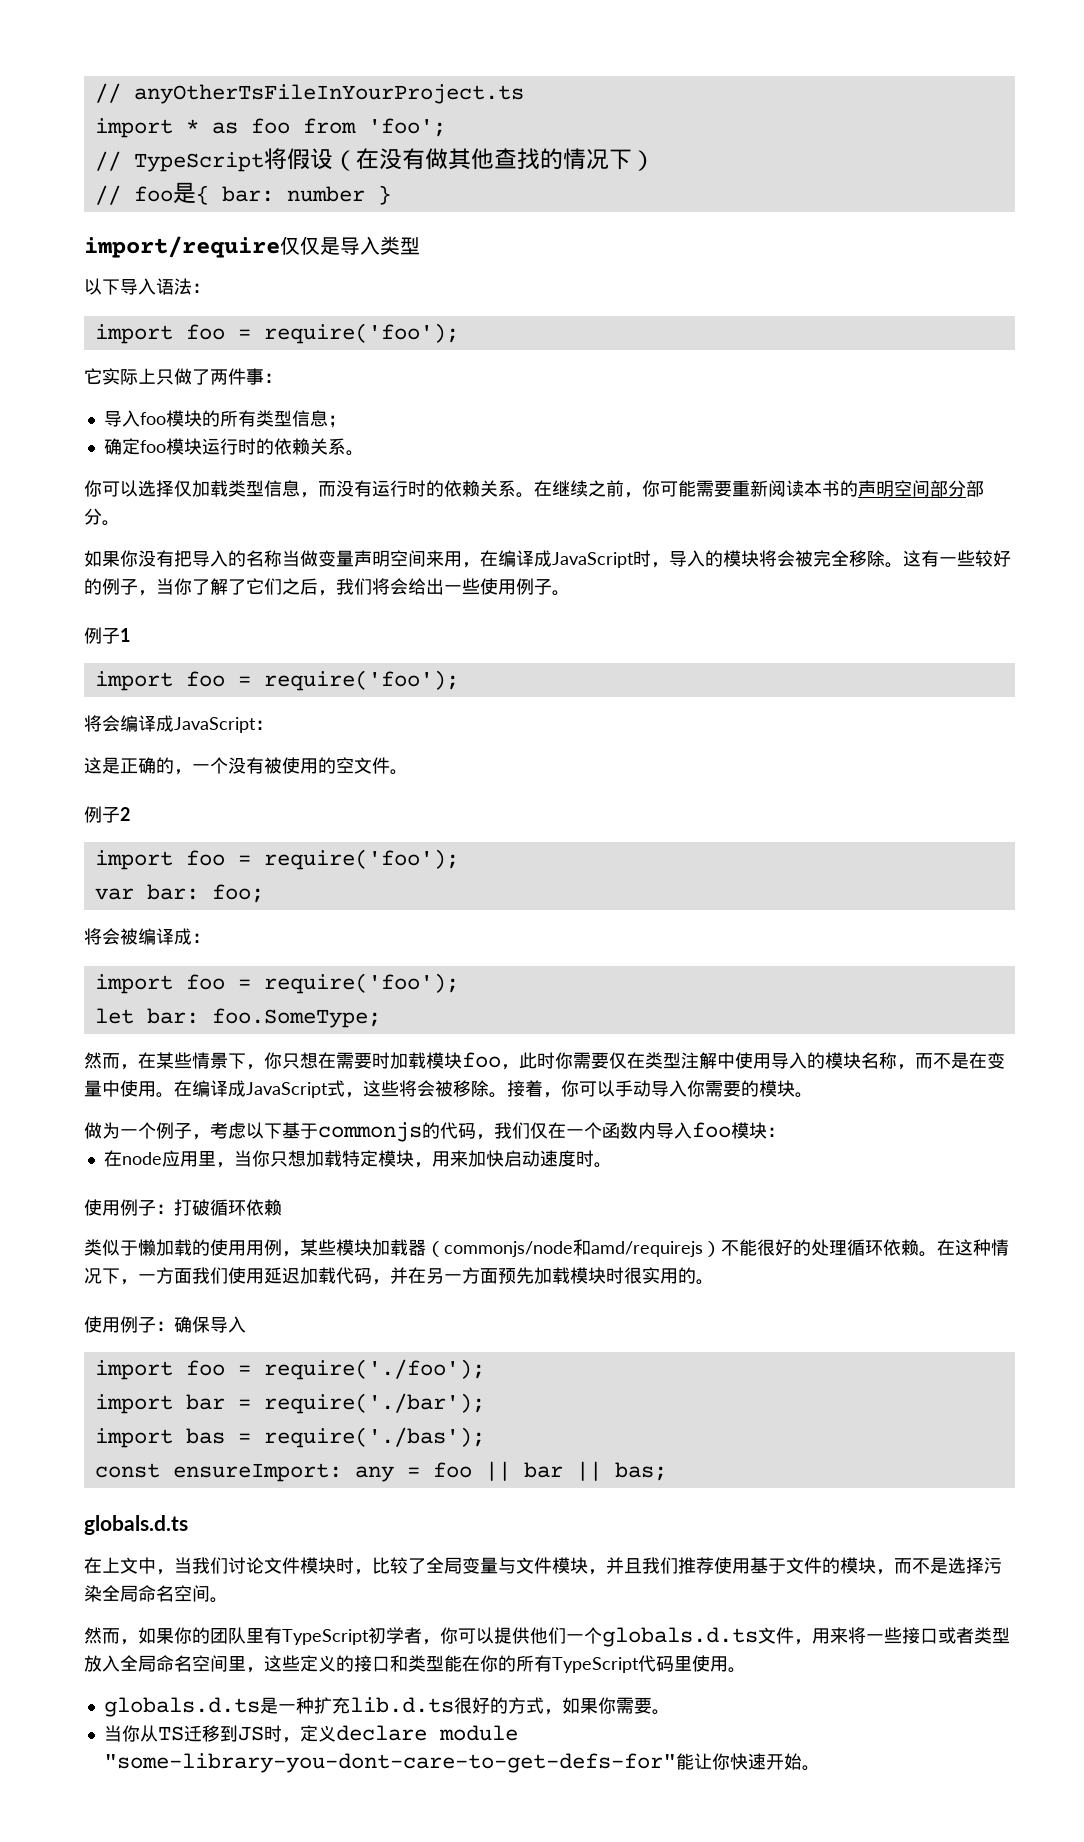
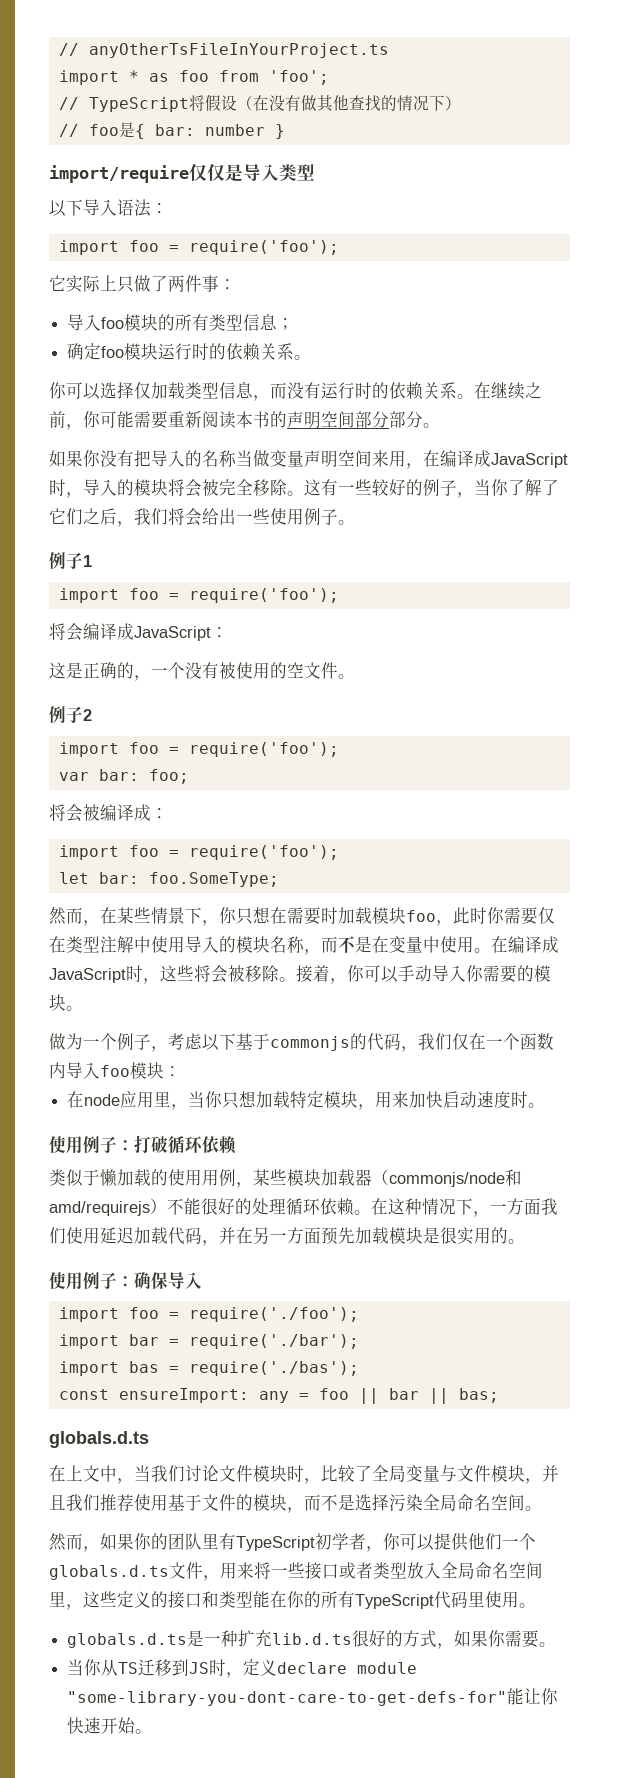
- 在编译成JavaScript式，这些将会被移除。
+ 在编译成JavaScript时，这些将会被移除。
- 在这种情况下，一方面我们使用延迟加载代码，并在另一方面预先加载模块时很实用的。
+ 在这种情况下，一方面我们使用延迟加载代码，并在另一方面预先加载模块是很实用的。

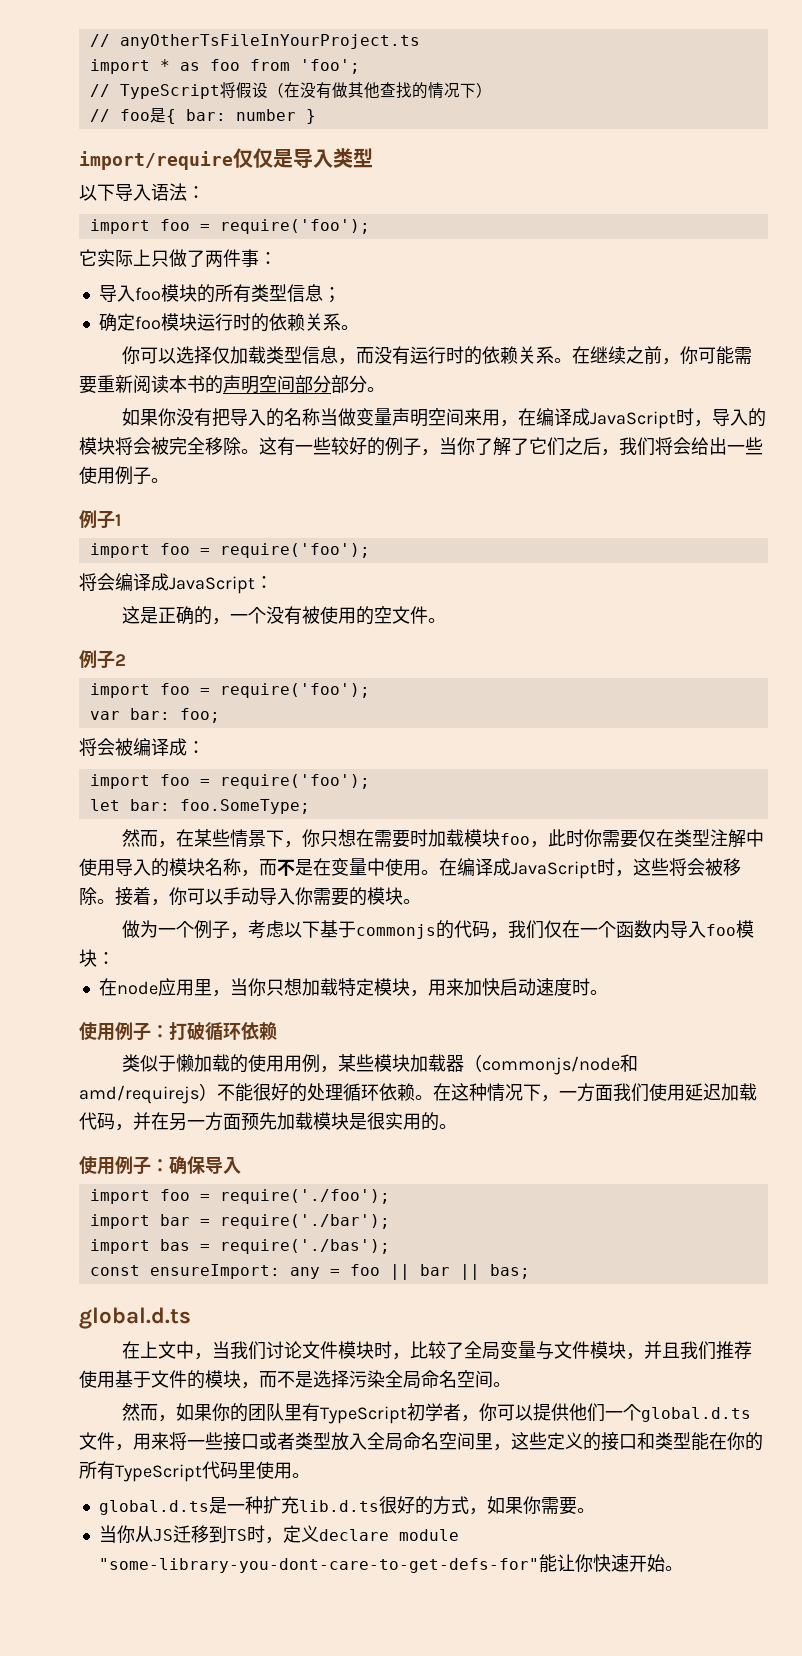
  const ensureImport: any = foo || bar || bas;
- globals.d.ts
+ global.d.ts
- 然而，如果你的团队里有TypeScript初学者，你可以提供他们一个globals.d.ts文件，用来将一些接口或者类型放入全局命名空间里，这些定义的接口和类型能在你的所有TypeScript代码里使用。
+ 然而，如果你的团队里有TypeScript初学者，你可以提供他们一个global.d.ts文件，用来将一些接口或者类型放入全局命名空间里，这些定义的接口和类型能在你的所有TypeScript代码里使用。
- globals.d.ts是一种扩充lib.d.ts很好的方式，如果你需要。
+ global.d.ts是一种扩充lib.d.ts很好的方式，如果你需要。
- 当你从TS迁移到JS时，定义declare module "some-library-you-dont-care-to-get-defs-for"能让你快速开始。
+ 当你从JS迁移到TS时，定义declare module "some-library-you-dont-care-to-get-defs-for"能让你快速开始。

